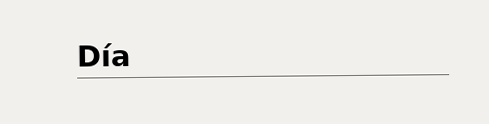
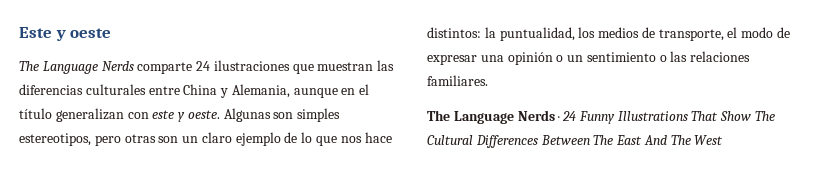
- Día
+ Este y oeste
+ The Language Nerds comparte 24 ilustraciones que muestran las diferencias culturales entre China y Alemania, aunque en el título generalizan con este y oeste. Algunas son simples estereotipos, pero otras son un claro ejemplo de lo que nos hace distintos: la puntualidad, los medios de transporte, el modo de expresar una opinión o un sentimiento o las relaciones familiares.
+ The Language Nerds · 24 Funny Illustrations That Show The Cultural Differences Between The East And The West

